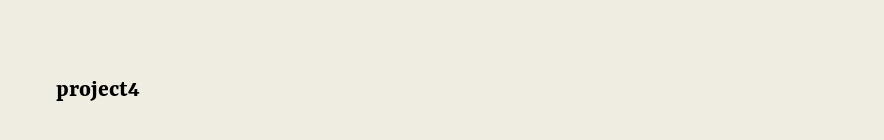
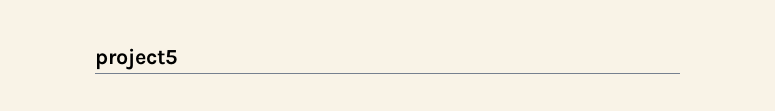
- project4
+ project5

